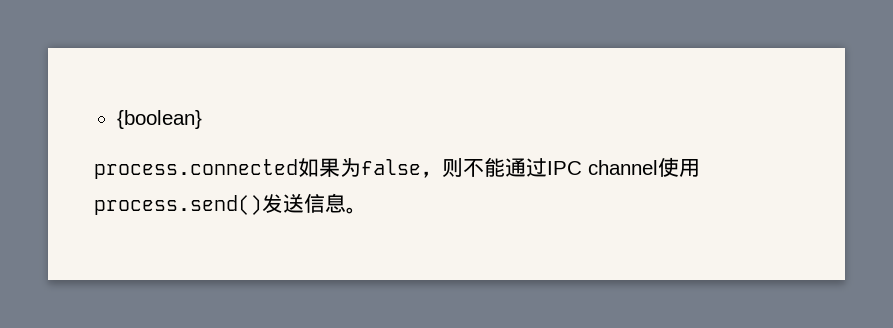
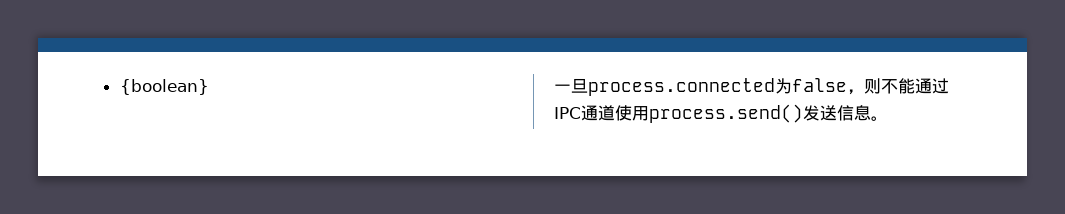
- process.connected如果为false，则不能通过IPC channel使用process.send()发送信息。
+ 一旦process.connected为false，则不能通过IPC通道使用process.send()发送信息。

